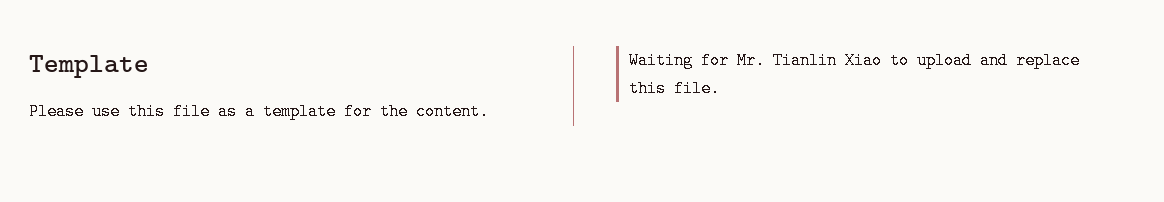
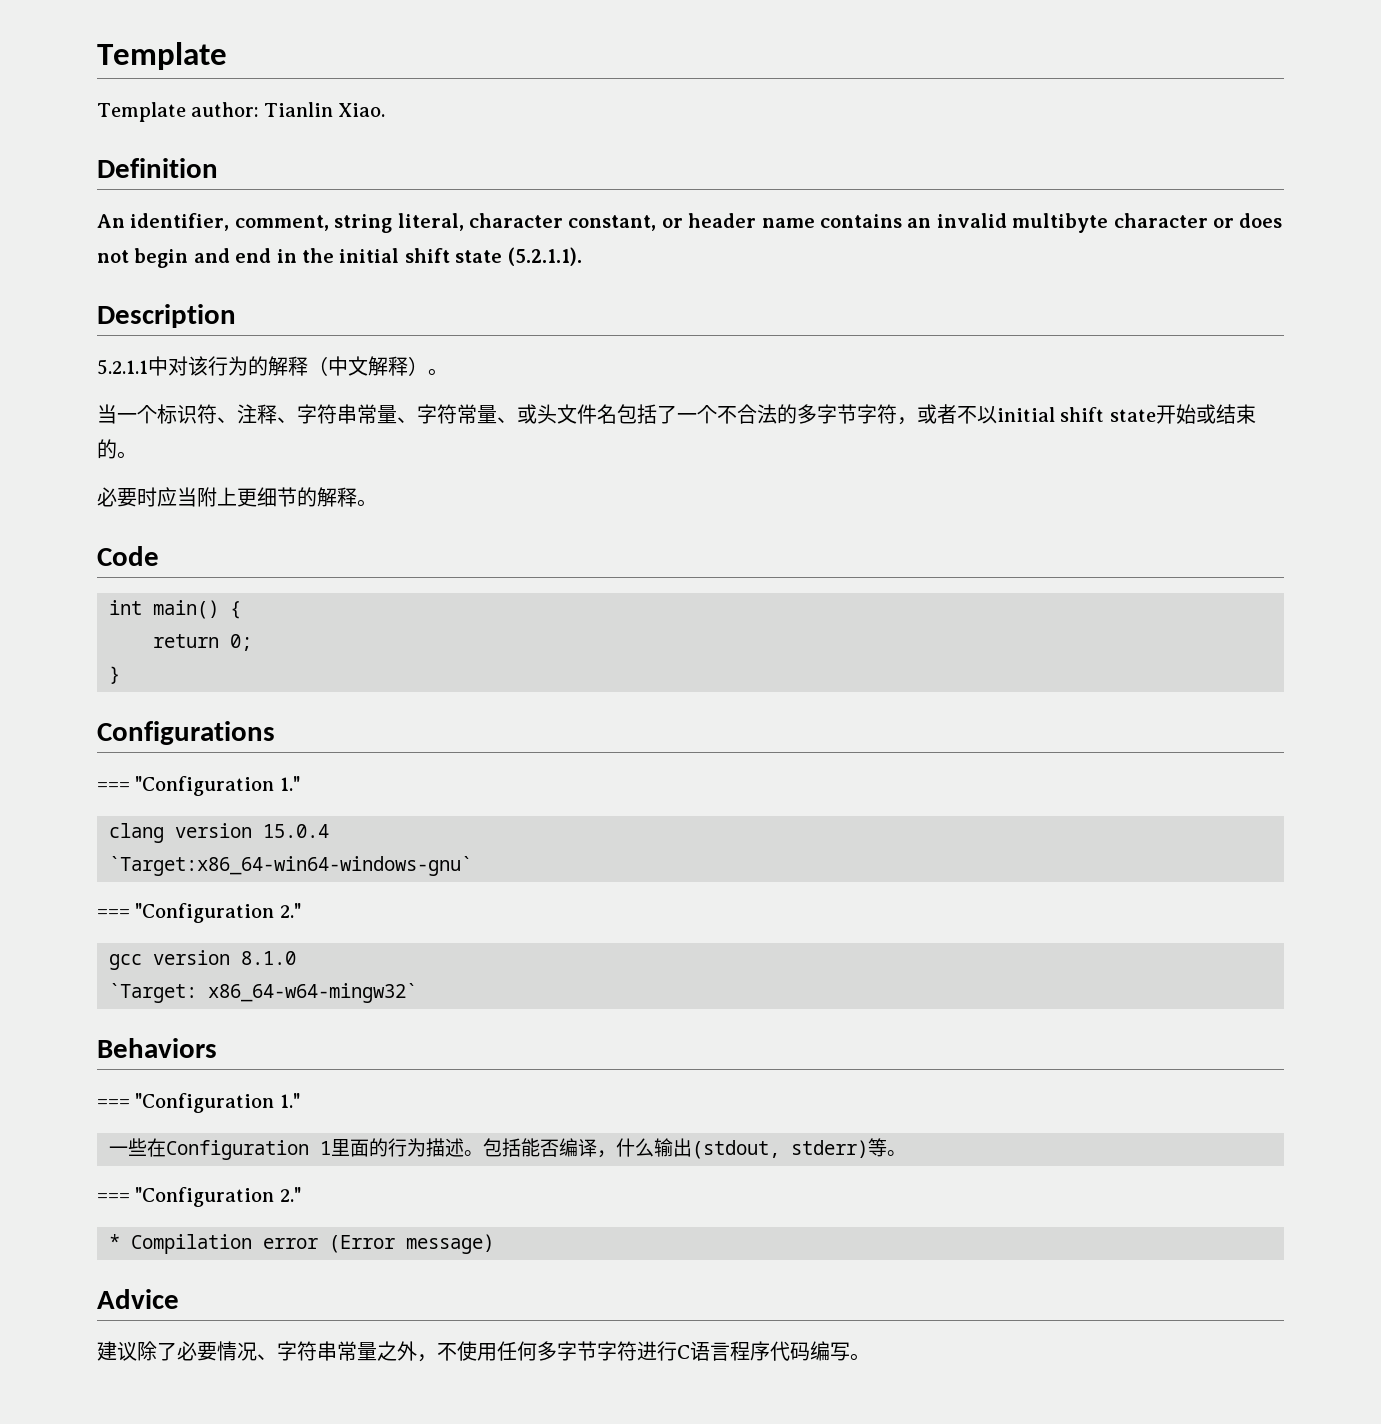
- Please use this file as a template for the content.
- Waiting for Mr. Tianlin Xiao to upload and replace this file.
+ Template author: Tianlin Xiao.
+ Definition
+ An identifier, comment, string literal, character constant, or header name contains an invalid multibyte character or does not begin and end in the initial shift state (5.2.1.1).
+ Description
+ 5.2.1.1中对该行为的解释（中文解释）。
+ 当一个标识符、注释、字符串常量、字符常量、或头文件名包括了一个不合法的多字节字符，或者不以initial shift state开始或结束的。
+ 必要时应当附上更细节的解释。
+ Code
+ int main() {
+ return 0;
+ }
+ Configurations
+ === "Configuration 1."
+ clang version 15.0.4
+ `Target:x86_64-win64-windows-gnu`
+ === "Configuration 2."
+ gcc version 8.1.0
+ `Target: x86_64-w64-mingw32`
+ Behaviors
+ === "Configuration 1."
+ 一些在Configuration 1里面的行为描述。包括能否编译，什么输出(stdout, stderr)等。
+ === "Configuration 2."
+ * Compilation error (Error message)
+ Advice
+ 建议除了必要情况、字符串常量之外，不使用任何多字节字符进行C语言程序代码编写。

